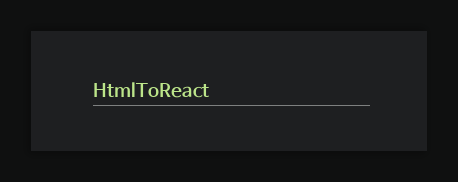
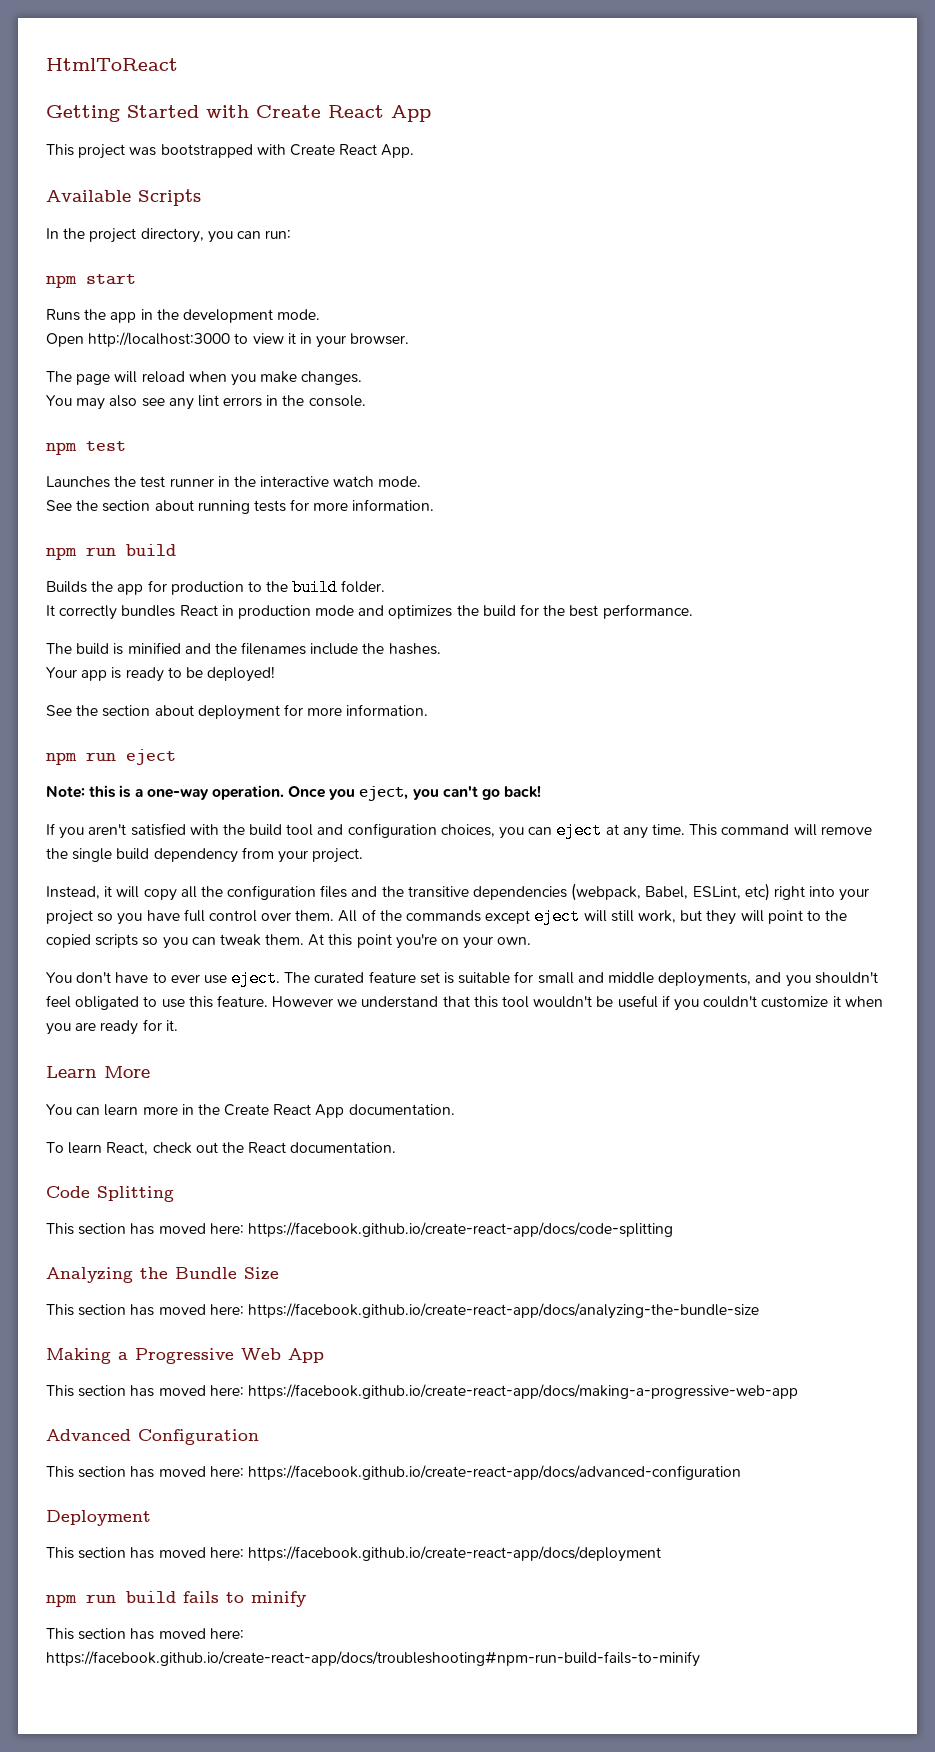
+ Getting Started with Create React App
+ This project was bootstrapped with Create React App.
+ Available Scripts
+ In the project directory, you can run:
+ npm start
+ Runs the app in the development mode.
+ Open http://localhost:3000 to view it in your browser.
+ The page will reload when you make changes.
+ You may also see any lint errors in the console.
+ npm test
+ Launches the test runner in the interactive watch mode.
+ See the section about running tests for more information.
+ npm run build
+ Builds the app for production to the build folder.
+ It correctly bundles React in production mode and optimizes the build for the best performance.
+ The build is minified and the filenames include the hashes.
+ Your app is ready to be deployed!
+ See the section about deployment for more information.
+ npm run eject
+ Note: this is a one-way operation. Once you eject, you can't go back!
+ If you aren't satisfied with the build tool and configuration choices, you can eject at any time. This command will remove the single build dependency from your project.
+ Instead, it will copy all the configuration files and the transitive dependencies (webpack, Babel, ESLint, etc) right into your project so you have full control over them. All of the commands except eject will still work, but they will point to the copied scripts so you can tweak them. At this point you're on your own.
+ You don't have to ever use eject. The curated feature set is suitable for small and middle deployments, and you shouldn't feel obligated to use this feature. However we understand that this tool wouldn't be useful if you couldn't customize it when you are ready for it.
+ Learn More
+ You can learn more in the Create React App documentation.
+ To learn React, check out the React documentation.
+ Code Splitting
+ This section has moved here: https://facebook.github.io/create-react-app/docs/code-splitting
+ Analyzing the Bundle Size
+ This section has moved here: https://facebook.github.io/create-react-app/docs/analyzing-the-bundle-size
+ Making a Progressive Web App
+ This section has moved here: https://facebook.github.io/create-react-app/docs/making-a-progressive-web-app
+ Advanced Configuration
+ This section has moved here: https://facebook.github.io/create-react-app/docs/advanced-configuration
+ Deployment
+ This section has moved here: https://facebook.github.io/create-react-app/docs/deployment
+ npm run build fails to minify
+ This section has moved here: https://facebook.github.io/create-react-app/docs/troubleshooting#npm-run-build-fails-to-minify

